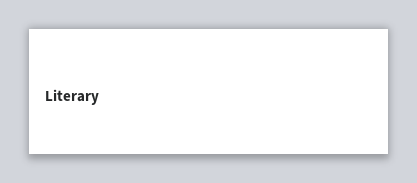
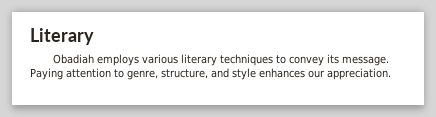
+ Obadiah employs various literary techniques to convey its message. Paying attention to genre, structure, and style enhances our appreciation.

